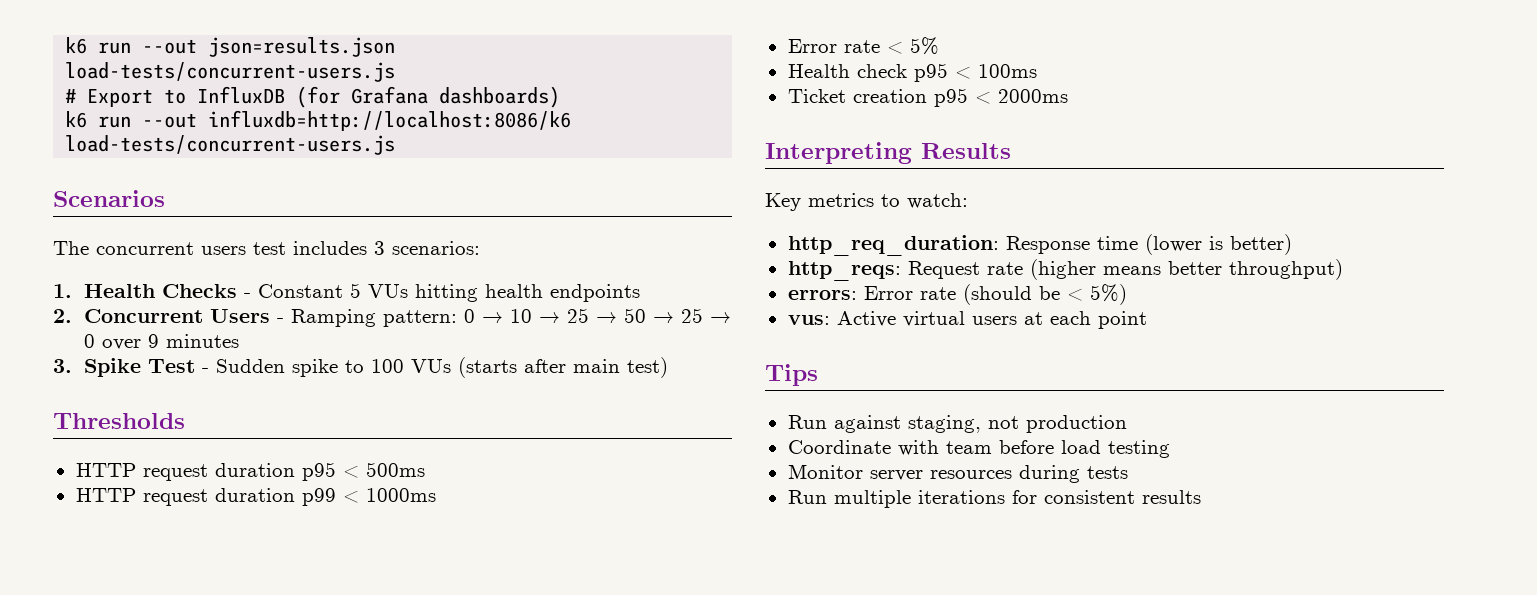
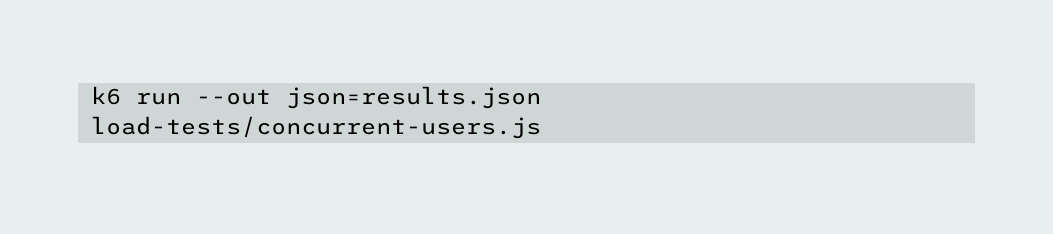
- # Export to InfluxDB (for Grafana dashboards)
- k6 run --out influxdb=http://localhost:8086/k6 load-tests/concurrent-users.js
- Scenarios
- The concurrent users test includes 3 scenarios:
- 1. Health Checks - Constant 5 VUs hitting health endpoints
- 2. Concurrent Users - Ramping pattern: 0 → 10 → 25 → 50 → 25 → 0 over 9 minutes
- 3. Spike Test - Sudden spike to 100 VUs (starts after main test)
- Thresholds
- HTTP request duration p95 < 500ms
- HTTP request duration p99 < 1000ms
- Error rate < 5%
- Health check p95 < 100ms
- Ticket creation p95 < 2000ms
- Interpreting Results
- Key metrics to watch:
- http_req_duration: Response time (lower is better)
- http_reqs: Request rate (higher means better throughput)
- errors: Error rate (should be < 5%)
- vus: Active virtual users at each point
- Tips
- Run against staging, not production
- Coordinate with team before load testing
- Monitor server resources during tests
- Run multiple iterations for consistent results

